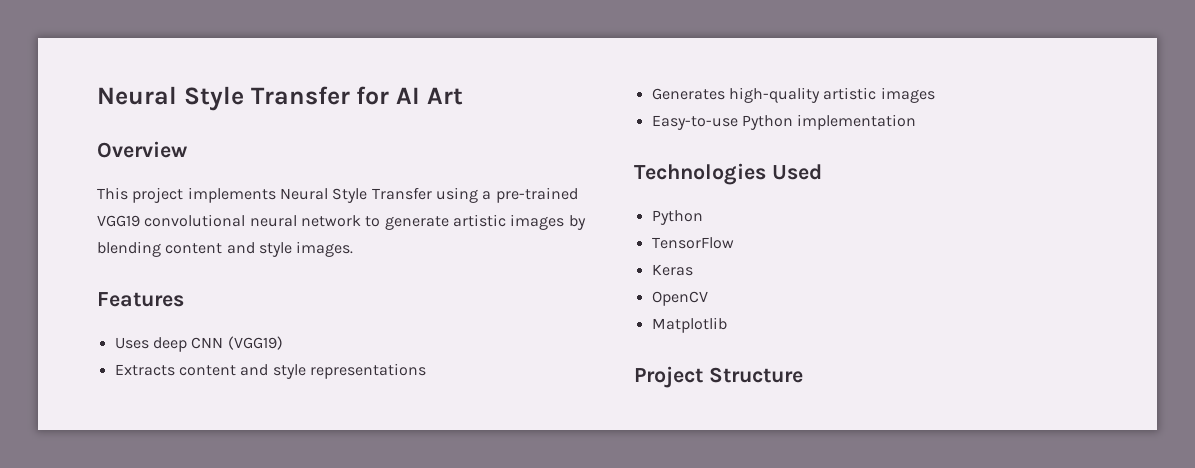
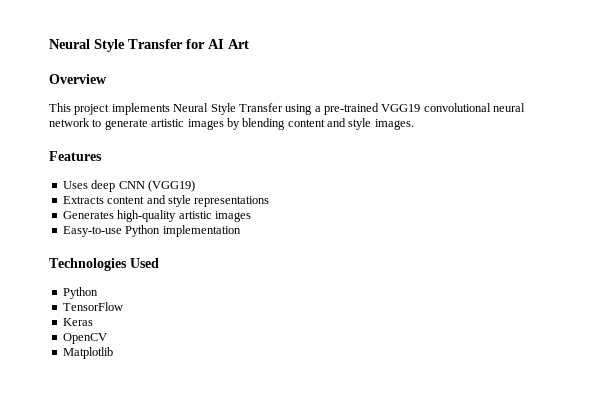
- Project Structure

